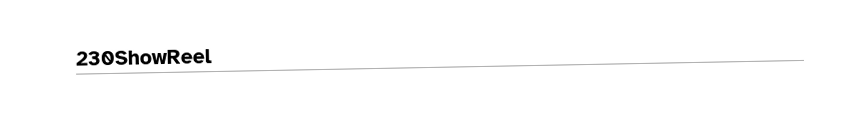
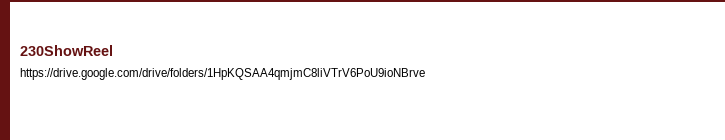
+ https://drive.google.com/drive/folders/1HpKQSAA4qmjmC8liVTrV6PoU9ioNBrve

